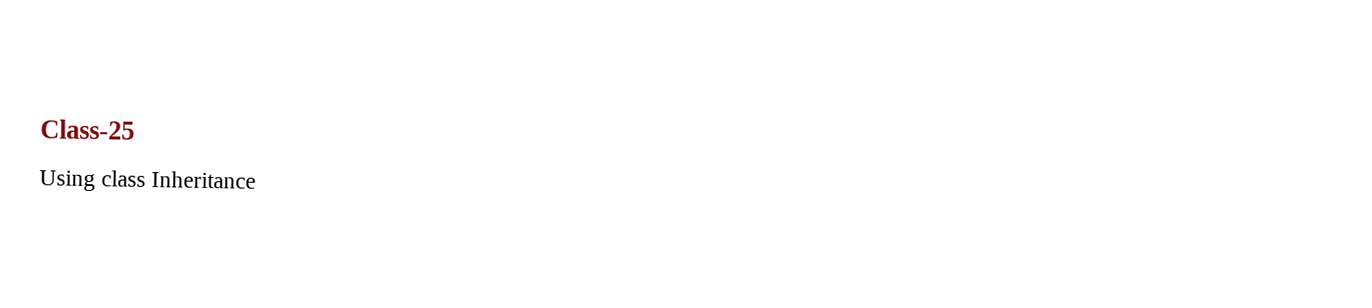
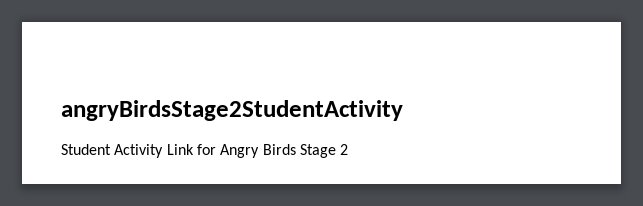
- Class-25
- Using class Inheritance
+ angryBirdsStage2StudentActivity
+ Student Activity Link for Angry Birds Stage 2

